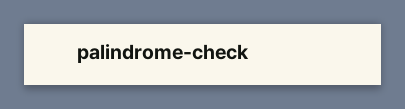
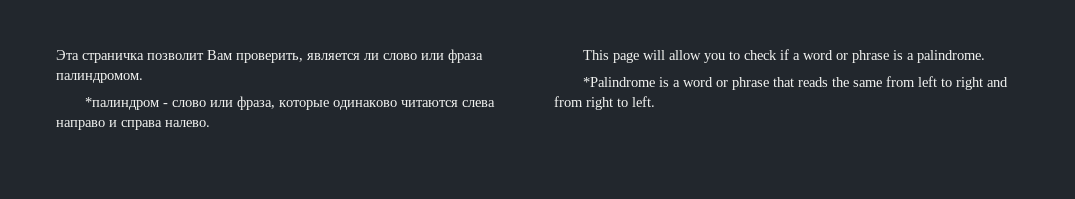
- palindrome-check
+ Эта страничка позволит Вам проверить, является ли слово или фраза палиндромом.
+ *палиндром - слово или фраза, которые одинаково читаются слева направо и справа налево.
+ This page will allow you to check if a word or phrase is a palindrome.
+ *Palindrome is a word or phrase that reads the same from left to right and from right to left.

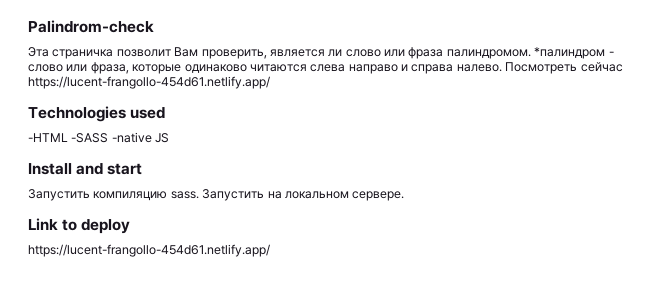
+ Palindrom-check
- Эта страничка позволит Вам проверить, является ли слово или фраза палиндромом.
- *палиндром - слово или фраза, которые одинаково читаются слева направо и справа налево.
- This page will allow you to check if a word or phrase is a palindrome.
- *Palindrome is a word or phrase that reads the same from left to right and from right to left.
+ Эта страничка позволит Вам проверить, является ли слово или фраза палиндромом. *палиндром - слово или фраза, которые одинаково читаются слева направо и справа налево. Посмотреть сейчас https://lucent-frangollo-454d61.netlify.app/
+ Technologies used
+ -HTML -SASS -native JS
+ Install and start
+ Запустить компиляцию sass. Запустить на локальном сервере.
+ Link to deploy
+ https://lucent-frangollo-454d61.netlify.app/

